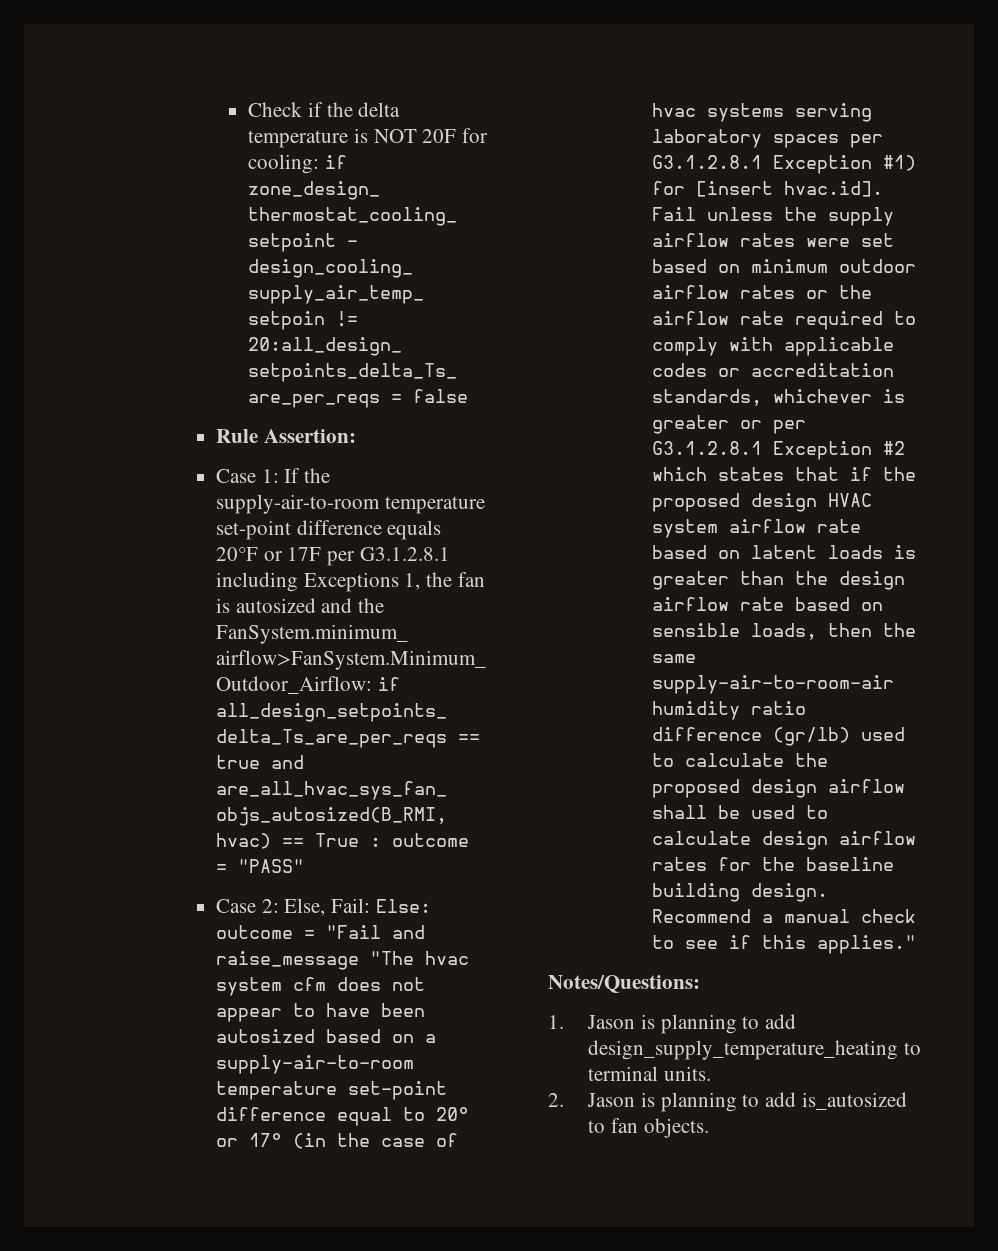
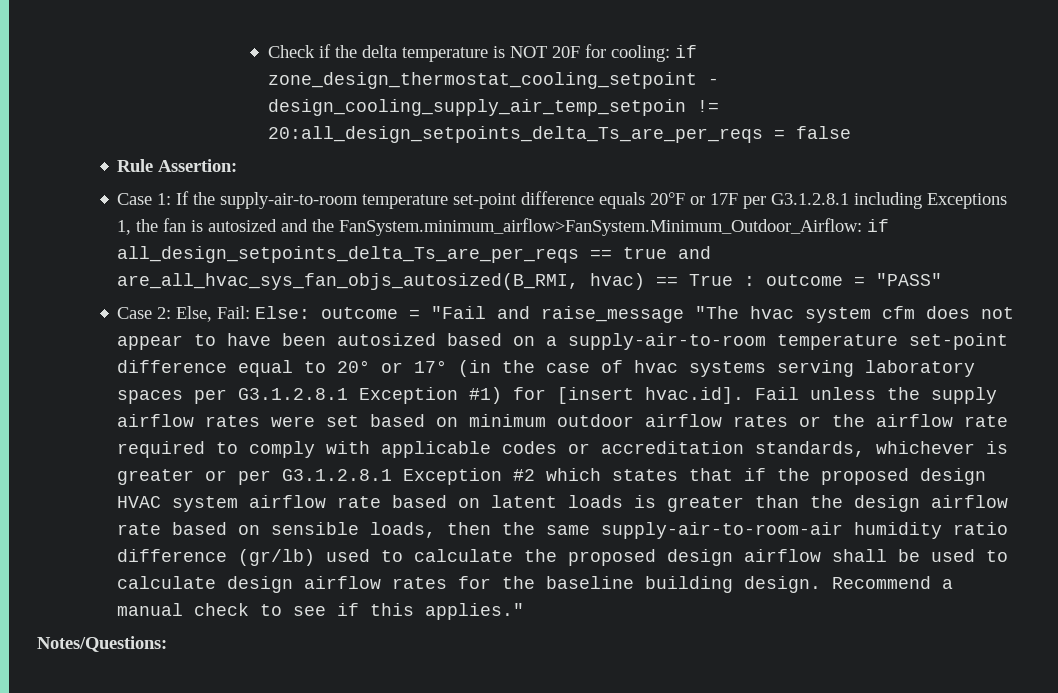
- 1. Jason is planning to add design_supply_temperature_heating to terminal units.
- 2. Jason is planning to add is_autosized to fan objects.

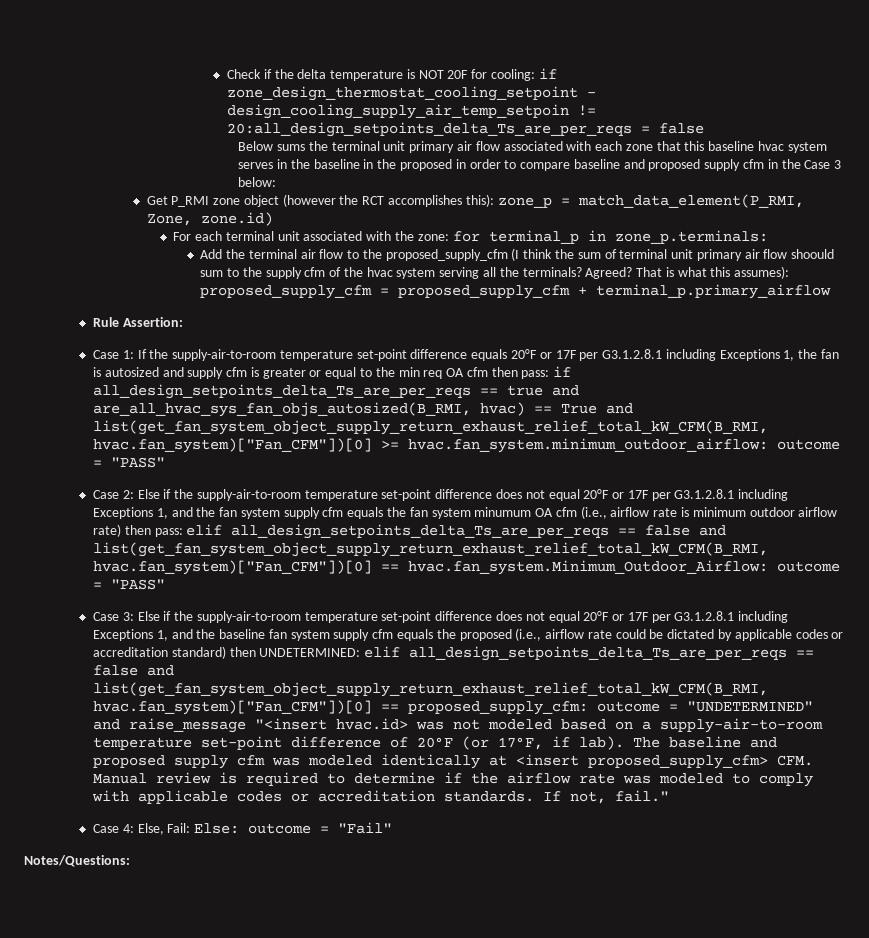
+ Below sums the terminal unit primary air flow associated with each zone that this baseline hvac system serves in the baseline in the proposed in order to compare baseline and proposed supply cfm in the Case 3 below:
+ Get P_RMI zone object (however the RCT accomplishes this): zone_p = match_data_element(P_RMI, Zone, zone.id)
+ For each terminal unit associated with the zone: for terminal_p in zone_p.terminals:
+ Add the terminal air flow to the proposed_supply_cfm (I think the sum of terminal unit primary air flow shoould sum to the supply cfm of the hvac system serving all the terminals? Agreed? That is what this assumes): proposed_supply_cfm = proposed_supply_cfm + terminal_p.primary_airflow
- Case 1: If the supply-air-to-room temperature set-point difference equals 20°F or 17F per G3.1.2.8.1 including Exceptions 1, the fan is autosized and the FanSystem.minimum_airflow>FanSystem.Minimum_Outdoor_Airflow: if all_design_setpoints_delta_Ts_are_per_reqs == true and are_all_hvac_sys_fan_objs_autosized(B_RMI, hvac) == True : outcome = "PASS"
+ Case 1: If the supply-air-to-room temperature set-point difference equals 20°F or 17F per G3.1.2.8.1 including Exceptions 1, the fan is autosized and supply cfm is greater or equal to the min req OA cfm then pass: if all_design_setpoints_delta_Ts_are_per_reqs == true and are_all_hvac_sys_fan_objs_autosized(B_RMI, hvac) == True and list(get_fan_system_object_supply_return_exhaust_relief_total_kW_CFM(B_RMI, hvac.fan_system)["Fan_CFM"])[0] >= hvac.fan_system.minimum_outdoor_airflow: outcome = "PASS"
- Case 2: Else, Fail: Else: outcome = "Fail and raise_message "The hvac system cfm does not appear to have been autosized based on a supply-air-to-room temperature set-point difference equal to 20° or 17° (in the case of hvac systems serving laboratory spaces per G3.1.2.8.1 Exception #1) for [insert hvac.id]. Fail unless the supply airflow rates were set based on minimum outdoor airflow rates or the airflow rate required to comply with applicable codes or accreditation standards, whichever is greater or per G3.1.2.8.1 Exception #2 which states that if the proposed design HVAC system airflow rate based on latent loads is greater than the design airflow rate based on sensible loads, then the same supply-air-to-room-air humidity ratio difference (gr/lb) used to calculate the proposed design airflow shall be used to calculate design airflow rates for the baseline building design. Recommend a manual check to see if this applies."
+ Case 2: Else if the supply-air-to-room temperature set-point difference does not equal 20°F or 17F per G3.1.2.8.1 including Exceptions 1, and the fan system supply cfm equals the fan system minumum OA cfm (i.e., airflow rate is minimum outdoor airflow rate) then pass: elif all_design_setpoints_delta_Ts_are_per_reqs == false and list(get_fan_system_object_supply_return_exhaust_relief_total_kW_CFM(B_RMI, hvac.fan_system)["Fan_CFM"])[0] == hvac.fan_system.Minimum_Outdoor_Airflow: outcome = "PASS"
+ Case 3: Else if the supply-air-to-room temperature set-point difference does not equal 20°F or 17F per G3.1.2.8.1 including Exceptions 1, and the baseline fan system supply cfm equals the proposed (i.e., airflow rate could be dictated by applicable codes or accreditation standard) then UNDETERMINED: elif all_design_setpoints_delta_Ts_are_per_reqs == false and list(get_fan_system_object_supply_return_exhaust_relief_total_kW_CFM(B_RMI, hvac.fan_system)["Fan_CFM"])[0] == proposed_supply_cfm: outcome = "UNDETERMINED" and raise_message "<insert hvac.id> was not modeled based on a supply-air-to-room temperature set-point difference of 20°F (or 17°F, if lab). The baseline and proposed supply cfm was modeled identically at <insert proposed_supply_cfm> CFM. Manual review is required to determine if the airflow rate was modeled to comply with applicable codes or accreditation standards. If not, fail."
+ Case 4: Else, Fail: Else: outcome = "Fail"

